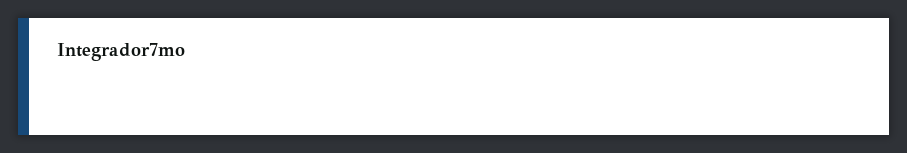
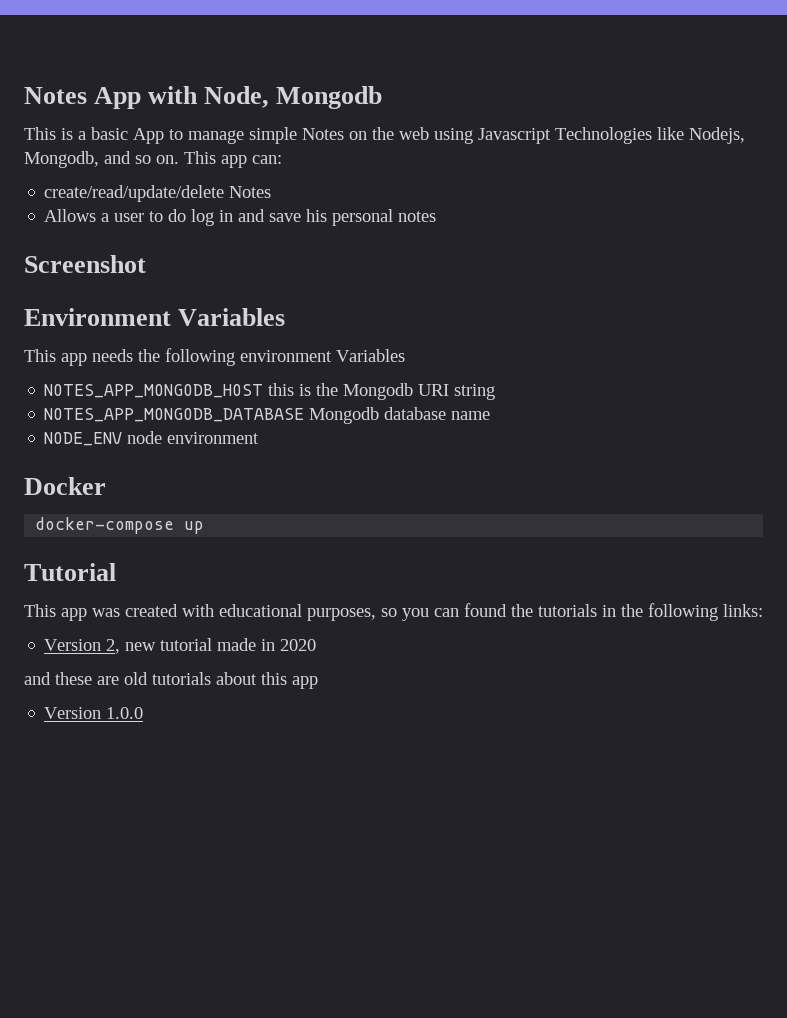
- Integrador7mo
+ Notes App with Node, Mongodb
+ This is a basic App to manage simple Notes on the web using Javascript Technologies like Nodejs, Mongodb, and so on. This app can:
+ create/read/update/delete Notes
+ Allows a user to do log in and save his personal notes
+ Screenshot
+ Environment Variables
+ This app needs the following environment Variables
+ NOTES_APP_MONGODB_HOST this is the Mongodb URI string
+ NOTES_APP_MONGODB_DATABASE Mongodb database name
+ NODE_ENV node environment
+ Docker
+ docker-compose up
+ Tutorial
+ This app was created with educational purposes, so you can found the tutorials in the following links:
+ Version 2, new tutorial made in 2020
+ and these are old tutorials about this app
+ Version 1.0.0

